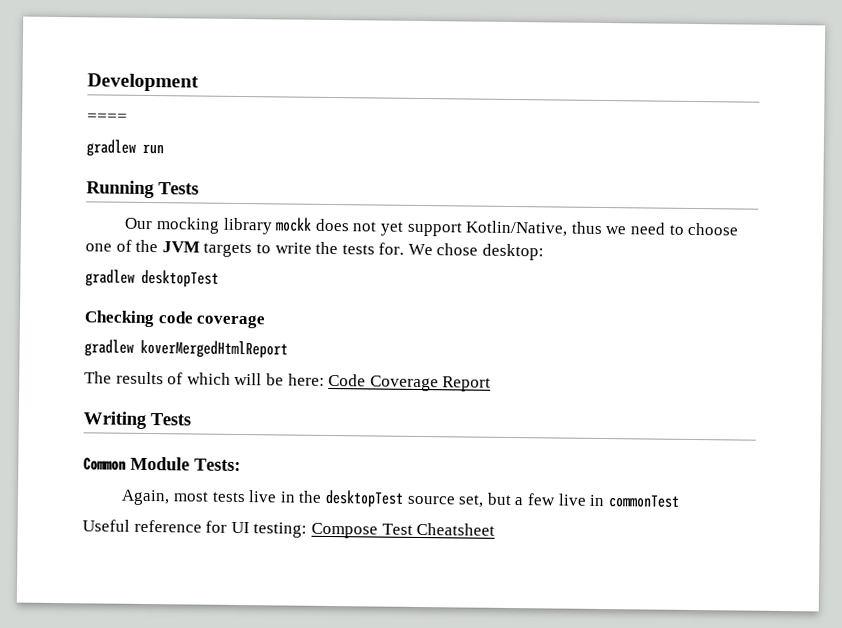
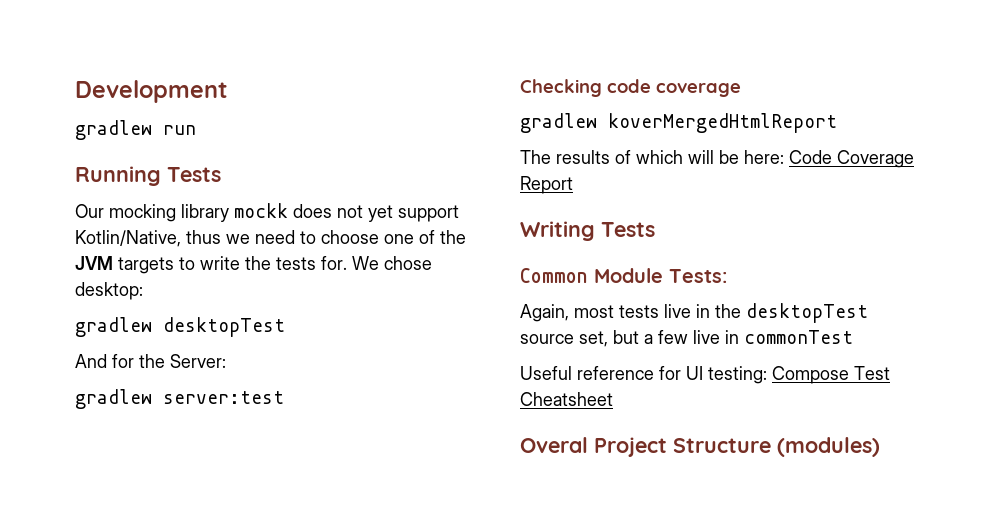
- ====
+ And for the Server:
+ gradlew server:test
+ Overal Project Structure (modules)

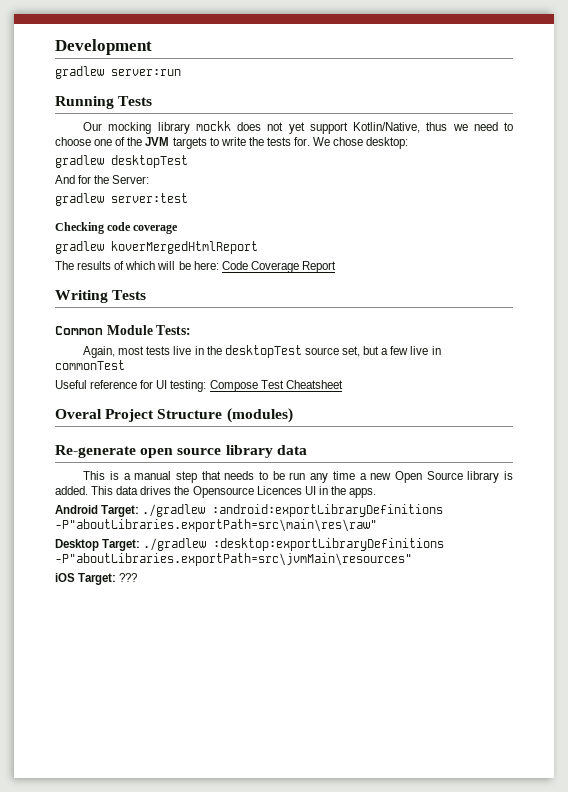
- gradlew run
+ gradlew server:run
+ Re-generate open source library data
+ This is a manual step that needs to be run any time a new Open Source library is added. This data drives the Opensource Licences UI in the apps.
+ Android Target: ./gradlew :android:exportLibraryDefinitions -P"aboutLibraries.exportPath=src\main\res\raw"
+ Desktop Target: ./gradlew :desktop:exportLibraryDefinitions -P"aboutLibraries.exportPath=src\jvmMain\resources"
+ iOS Target: ???

